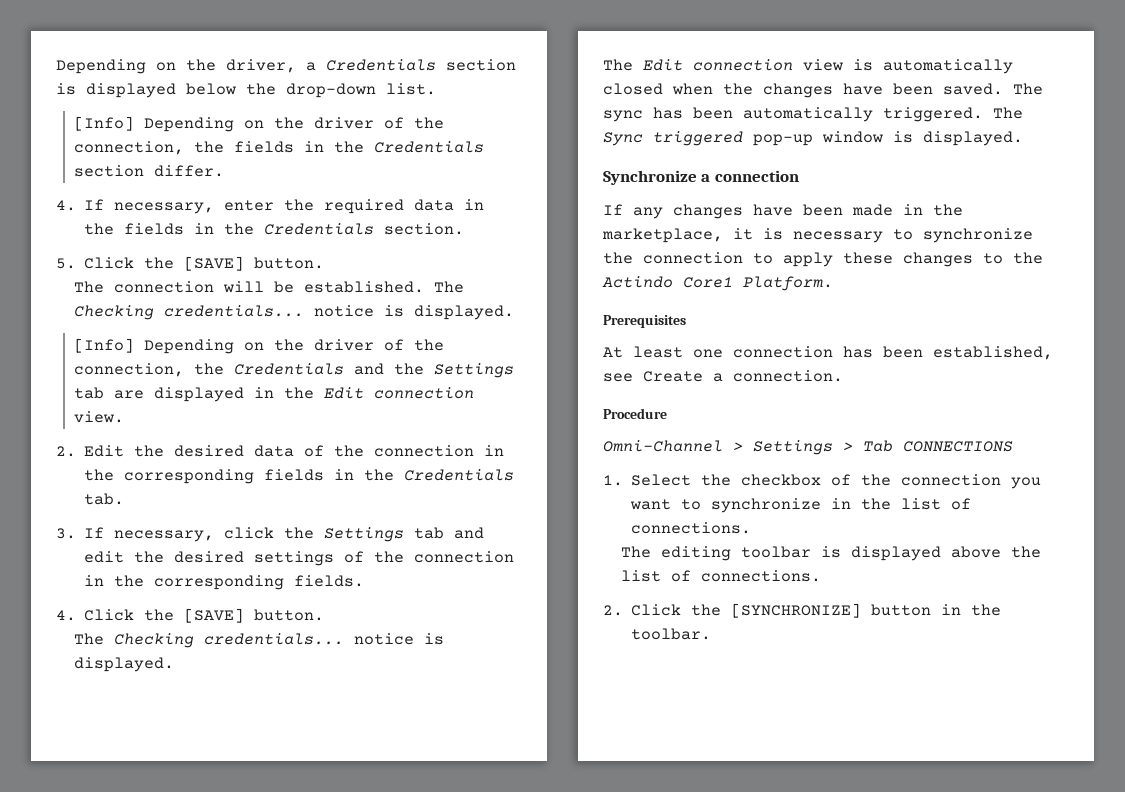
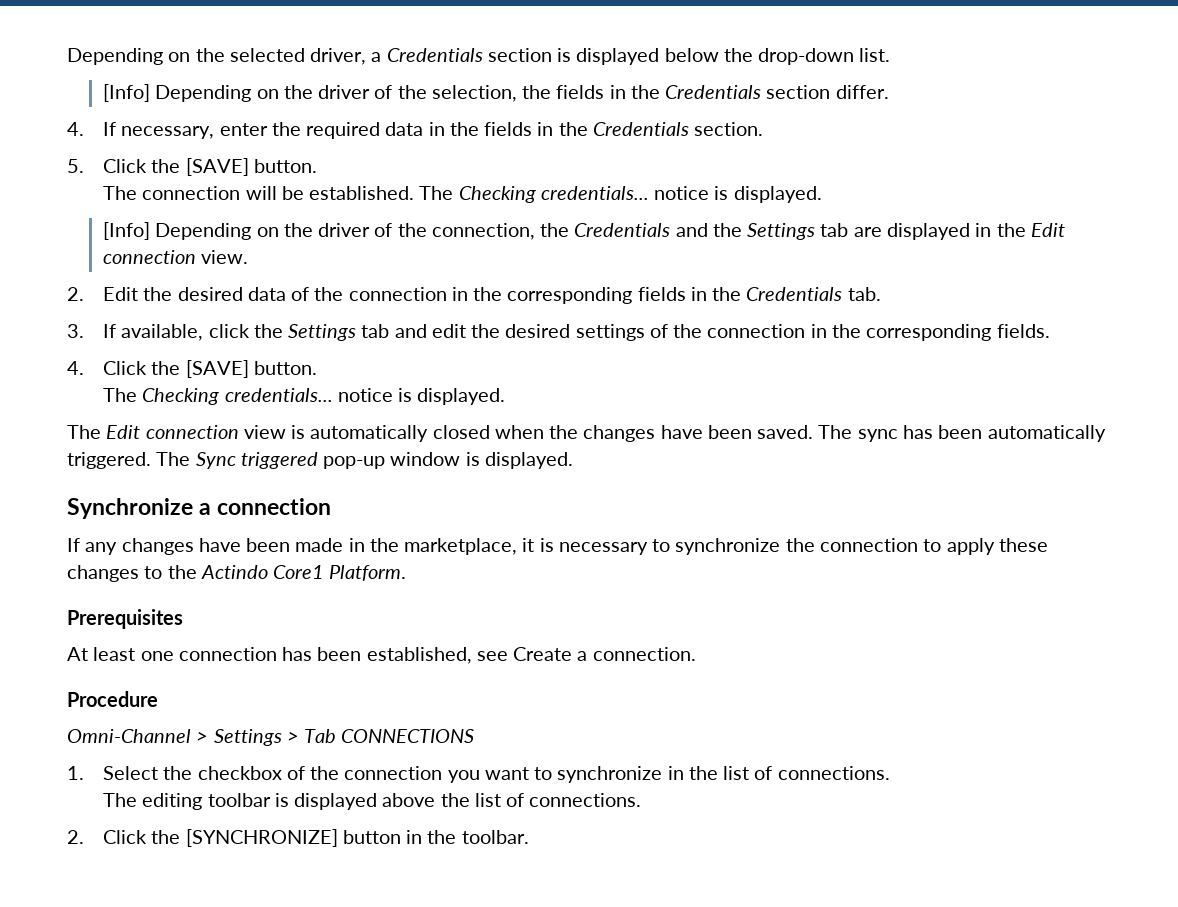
- Depending on the driver, a Credentials section is displayed below the drop-down list.
+ Depending on the selected driver, a Credentials section is displayed below the drop-down list.
- [Info] Depending on the driver of the connection, the fields in the Credentials section differ.
+ [Info] Depending on the driver of the selection, the fields in the Credentials section differ.
- 3. If necessary, click the Settings tab and edit the desired settings of the connection in the corresponding fields.
+ 3. If available, click the Settings tab and edit the desired settings of the connection in the corresponding fields.

